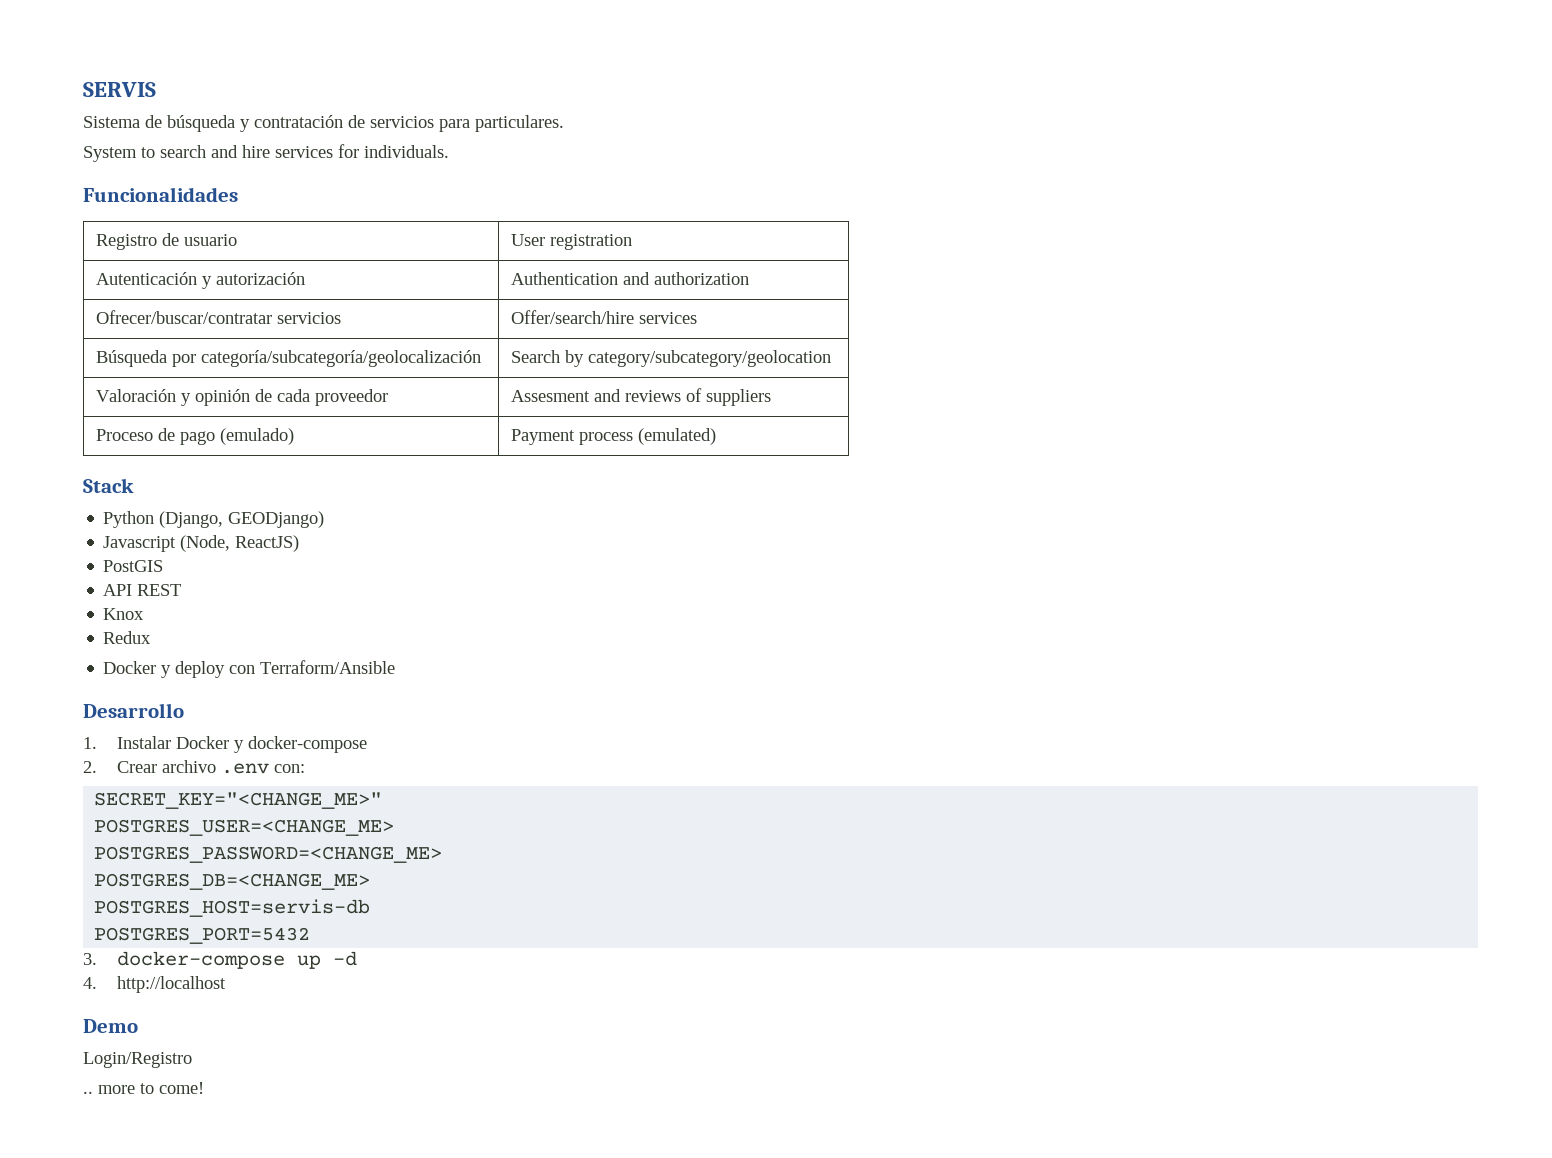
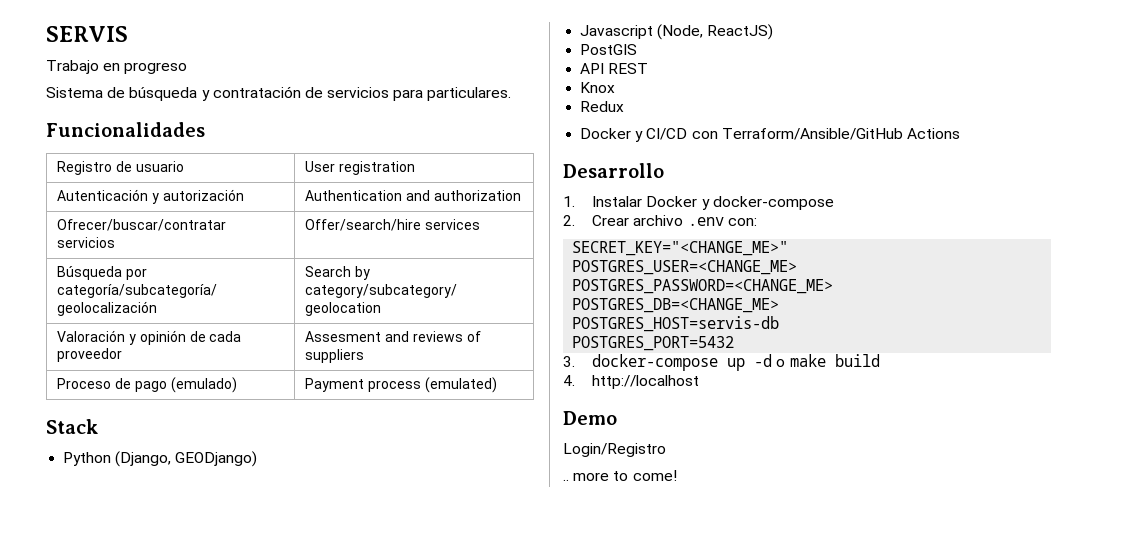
+ Trabajo en progreso
- System to search and hire services for individuals.
- Docker y deploy con Terraform/Ansible
+ Docker y CI/CD con Terraform/Ansible/GitHub Actions
- 3. docker-compose up -d
+ 3. docker-compose up -d o make build

